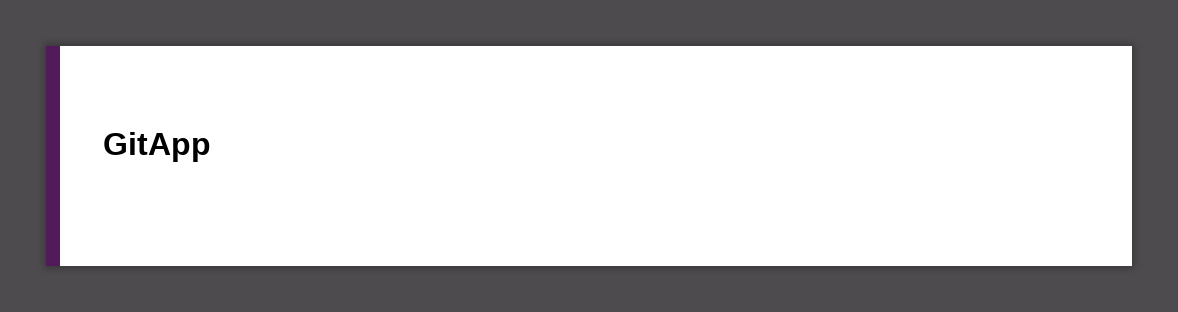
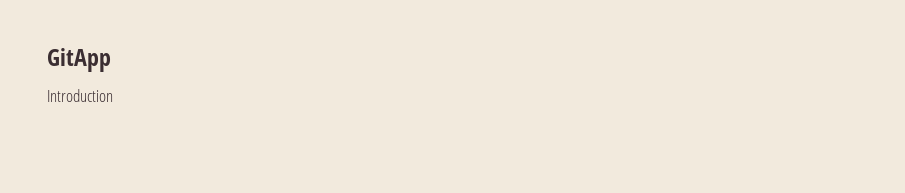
+ Introduction

